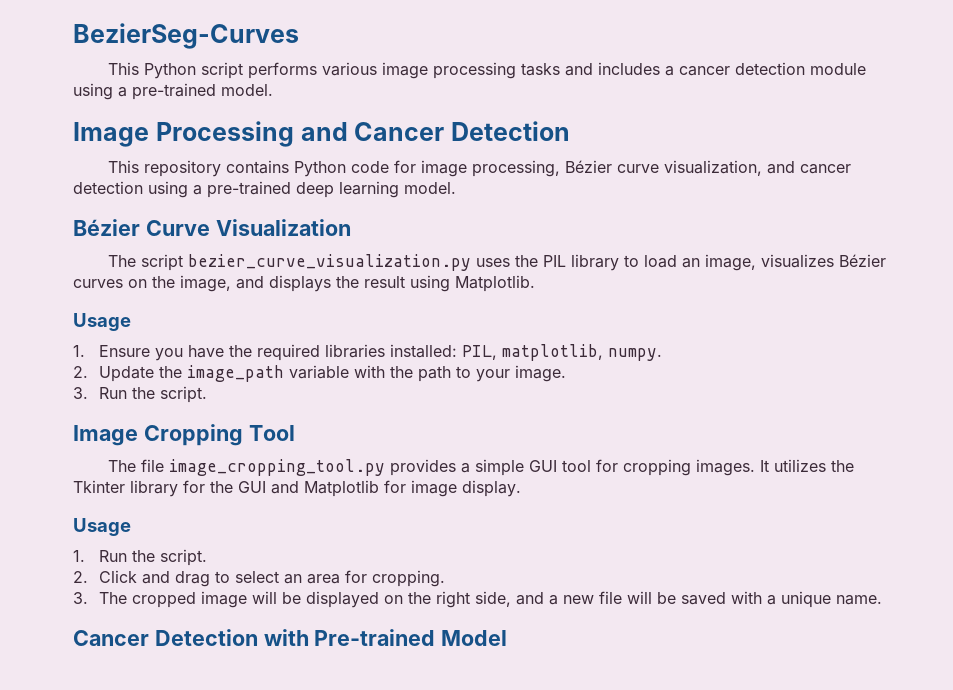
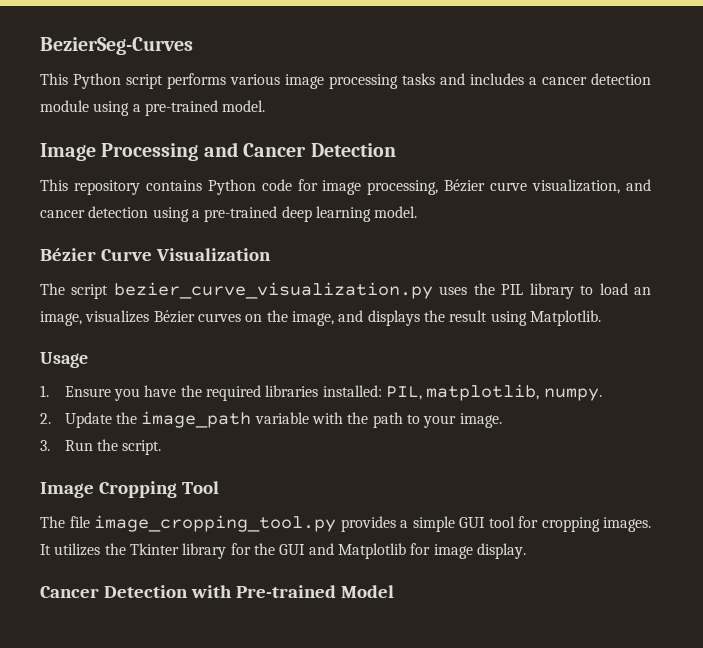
  It utilizes the Tkinter library for the GUI and Matplotlib for image display.
- Usage
- 1. Run the script.
- 2. Click and drag to select an area for cropping.
- 3. The cropped image will be displayed on the right side, and a new file will be saved with a unique name.

